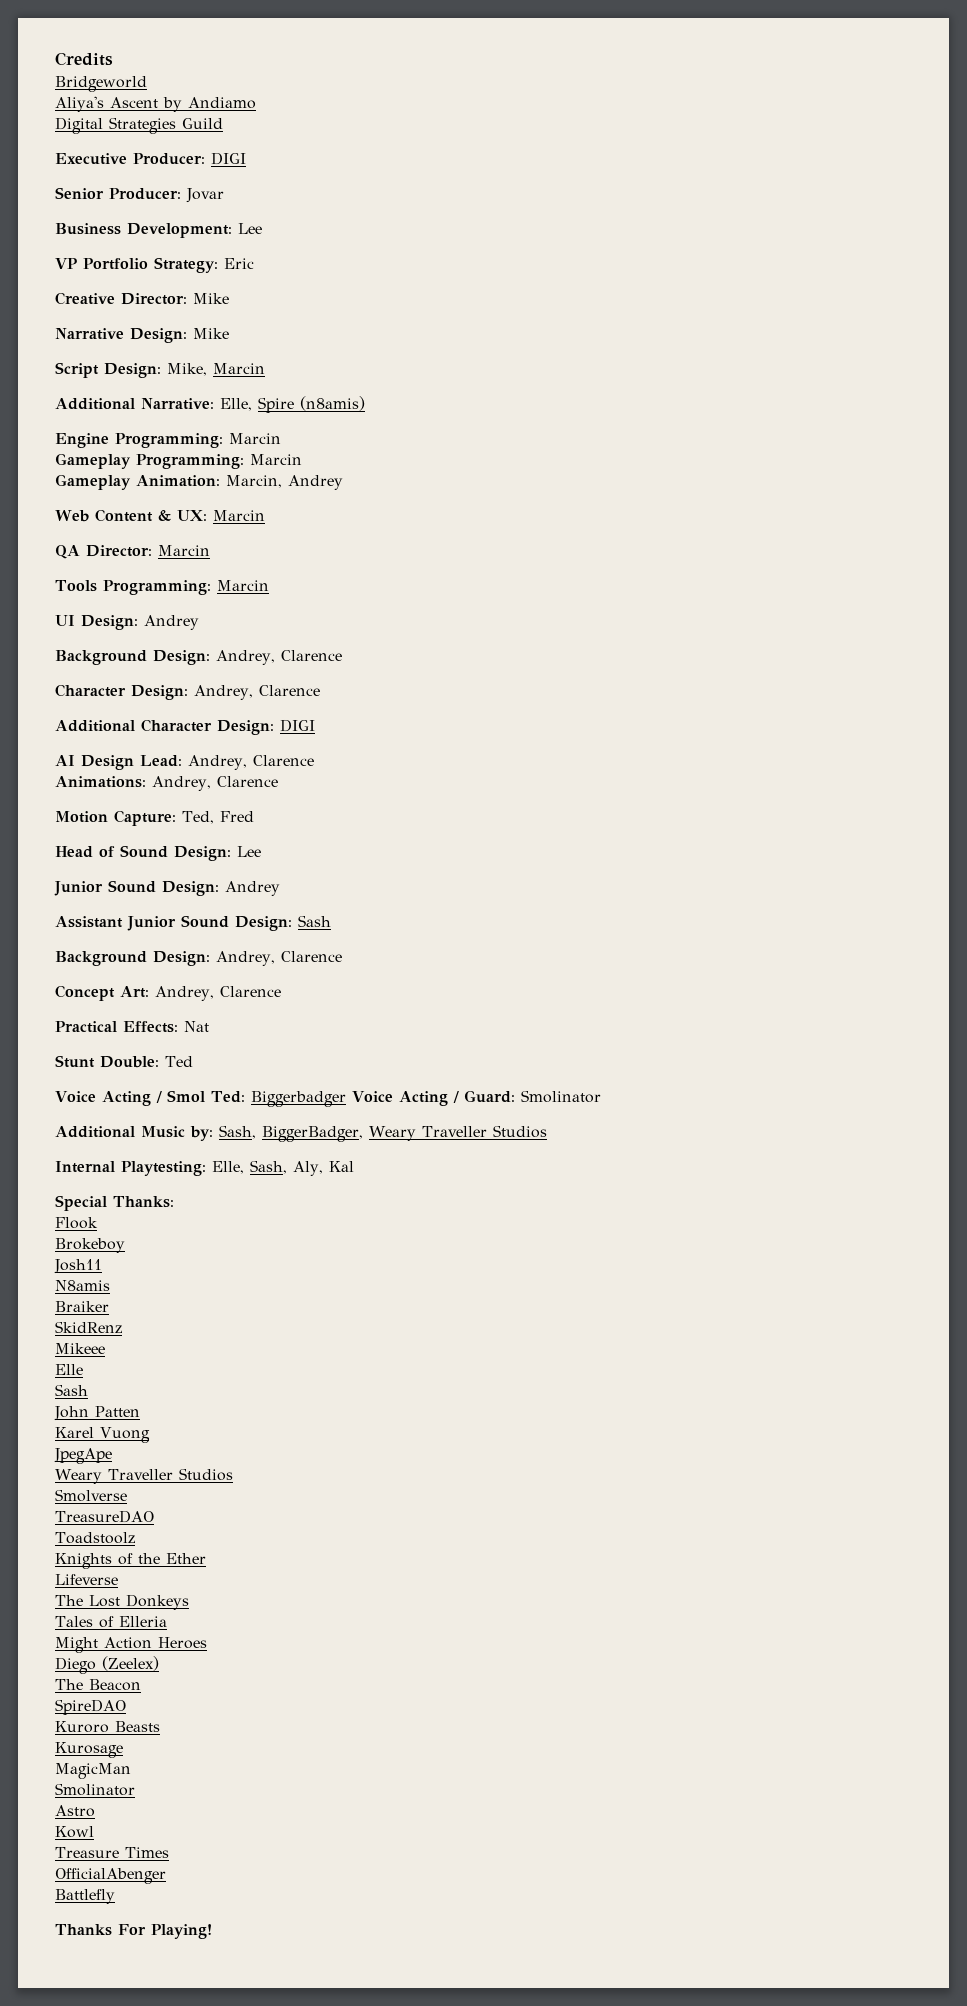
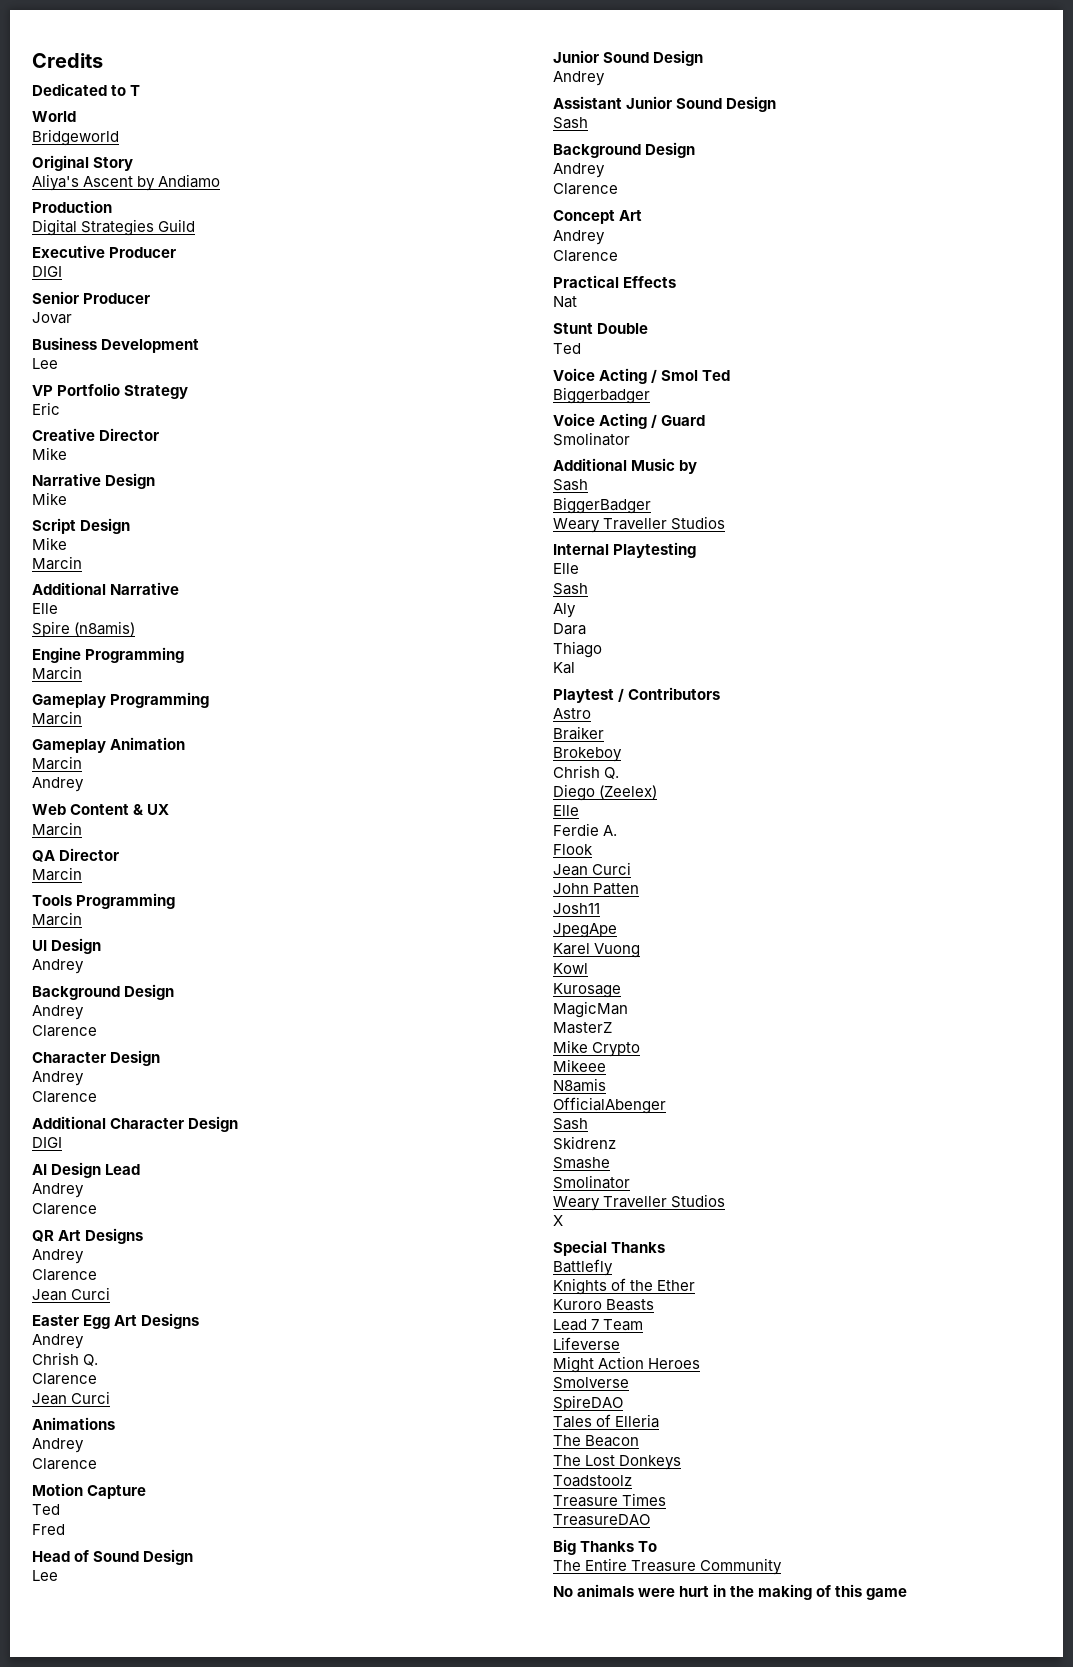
+ Dedicated to T
+ World
+ Original Story
+ Production
- Executive Producer: DIGI
+ Executive Producer
+ DIGI
- Senior Producer: Jovar
+ Senior Producer
+ Jovar
- Business Development: Lee
+ Business Development
+ Lee
- VP Portfolio Strategy: Eric
+ VP Portfolio Strategy
+ Eric
- Creative Director: Mike
+ Creative Director
+ Mike
- Narrative Design: Mike
+ Narrative Design
+ Mike
- Script Design: Mike, Marcin
+ Script Design
+ Mike
+ Marcin
- Additional Narrative: Elle, Spire (n8amis)
+ Additional Narrative
+ Elle
+ Spire (n8amis)
- Engine Programming: Marcin
- Gameplay Programming: Marcin
- Gameplay Animation: Marcin, Andrey
+ Engine Programming
+ Marcin
+ Gameplay Programming
+ Marcin
+ Gameplay Animation
+ Marcin
+ Andrey
- Web Content & UX: Marcin
+ Web Content & UX
+ Marcin
- QA Director: Marcin
+ QA Director
+ Marcin
- Tools Programming: Marcin
+ Tools Programming
+ Marcin
- UI Design: Andrey
- Background Design: Andrey, Clarence
- Character Design: Andrey, Clarence
+ UI Design
+ Andrey
+ Background Design
+ Andrey
+ Clarence
+ Character Design
+ Andrey
+ Clarence
- Additional Character Design: DIGI
+ Additional Character Design
+ DIGI
- AI Design Lead: Andrey, Clarence
- Animations: Andrey, Clarence
+ AI Design Lead
+ Andrey
+ Clarence
+ QR Art Designs
+ Andrey
+ Clarence
+ Jean Curci
+ Easter Egg Art Designs
+ Andrey
+ Chrish Q.
+ Clarence
+ Jean Curci
+ Animations
+ Andrey
+ Clarence
- Motion Capture: Ted, Fred
+ Motion Capture
+ Ted
+ Fred
- Head of Sound Design: Lee
- Junior Sound Design: Andrey
+ Head of Sound Design
+ Lee
+ Junior Sound Design
+ Andrey
- Assistant Junior Sound Design: Sash
- Background Design: Andrey, Clarence
+ Assistant Junior Sound Design
+ Sash
+ Background Design
+ Andrey
+ Clarence
- Concept Art: Andrey, Clarence
+ Concept Art
+ Andrey
+ Clarence
- Practical Effects: Nat
+ Practical Effects
+ Nat
- Stunt Double: Ted
+ Stunt Double
+ Ted
- Voice Acting / Smol Ted: Biggerbadger Voice Acting / Guard: Smolinator
+ Voice Acting / Smol Ted
+ Biggerbadger
+ Voice Acting / Guard
+ Smolinator
- Additional Music by: Sash, BiggerBadger, Weary Traveller Studios
+ Additional Music by
+ Sash
+ BiggerBadger
+ Weary Traveller Studios
- Internal Playtesting: Elle, Sash, Aly, Kal
- Special Thanks:
- Flook
- Brokeboy
- Josh11
- N8amis
- Braiker
- SkidRenz
- Mikeee
+ Internal Playtesting
  Elle
  Sash
+ Aly
+ Dara
+ Thiago
+ Kal
+ Playtest / Contributors
+ Astro
+ Braiker
+ Brokeboy
+ Chrish Q.
+ Diego (Zeelex)
+ Elle
+ Ferdie A.
+ Flook
+ Jean Curci
+ Josh11
+ JpegApe
- JpegApe
+ Kowl
+ Kurosage
+ MagicMan
+ MasterZ
+ Mike Crypto
+ Mikeee
+ N8amis
+ OfficialAbenger
+ Sash
+ Skidrenz
+ Smashe
+ Smolinator
  Weary Traveller Studios
- Smolverse
- TreasureDAO
- Toadstoolz
+ X
+ Special Thanks
+ Battlefly
+ Kuroro Beasts
+ Lead 7 Team
  Lifeverse
+ Might Action Heroes
+ Smolverse
+ SpireDAO
+ Tales of Elleria
+ The Beacon
  The Lost Donkeys
- Tales of Elleria
- Might Action Heroes
- Diego (Zeelex)
- The Beacon
- SpireDAO
- Kuroro Beasts
- Kurosage
- MagicMan
- Smolinator
- Astro
- Kowl
+ Toadstoolz
  Treasure Times
- OfficialAbenger
- Battlefly
- Thanks For Playing!
+ TreasureDAO
+ Big Thanks To
+ The Entire Treasure Community
+ No animals were hurt in the making of this game

